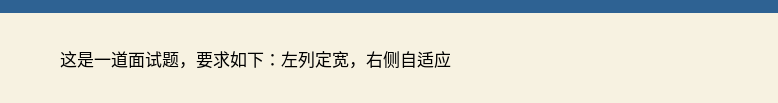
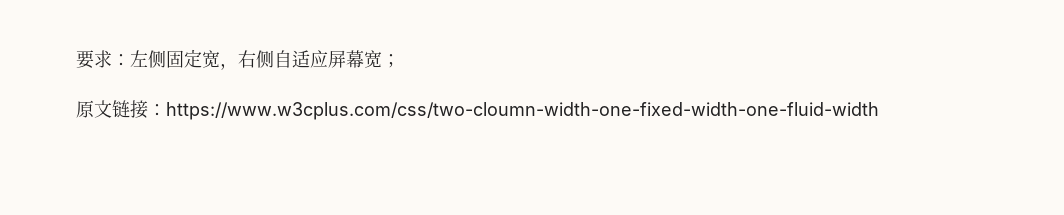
- 这是一道面试题，要求如下：左列定宽，右侧自适应
+ 要求：左侧固定宽，右侧自适应屏幕宽；
+ 原文链接：https://www.w3cplus.com/css/two-cloumn-width-one-fixed-width-one-fluid-width

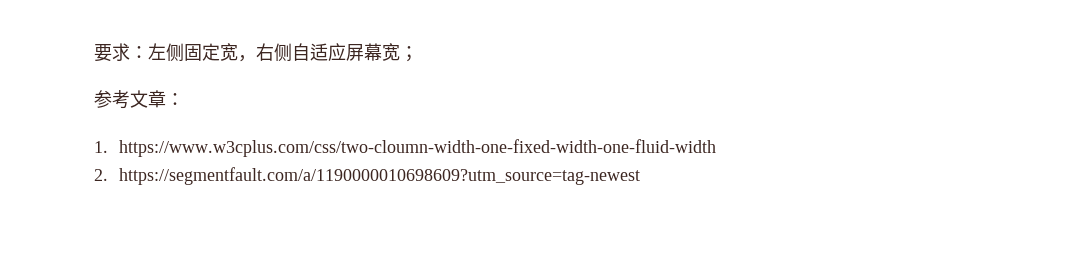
- 原文链接：https://www.w3cplus.com/css/two-cloumn-width-one-fixed-width-one-fluid-width
+ 参考文章：
+ 1. https://www.w3cplus.com/css/two-cloumn-width-one-fixed-width-one-fluid-width
+ 2. https://segmentfault.com/a/1190000010698609?utm_source=tag-newest

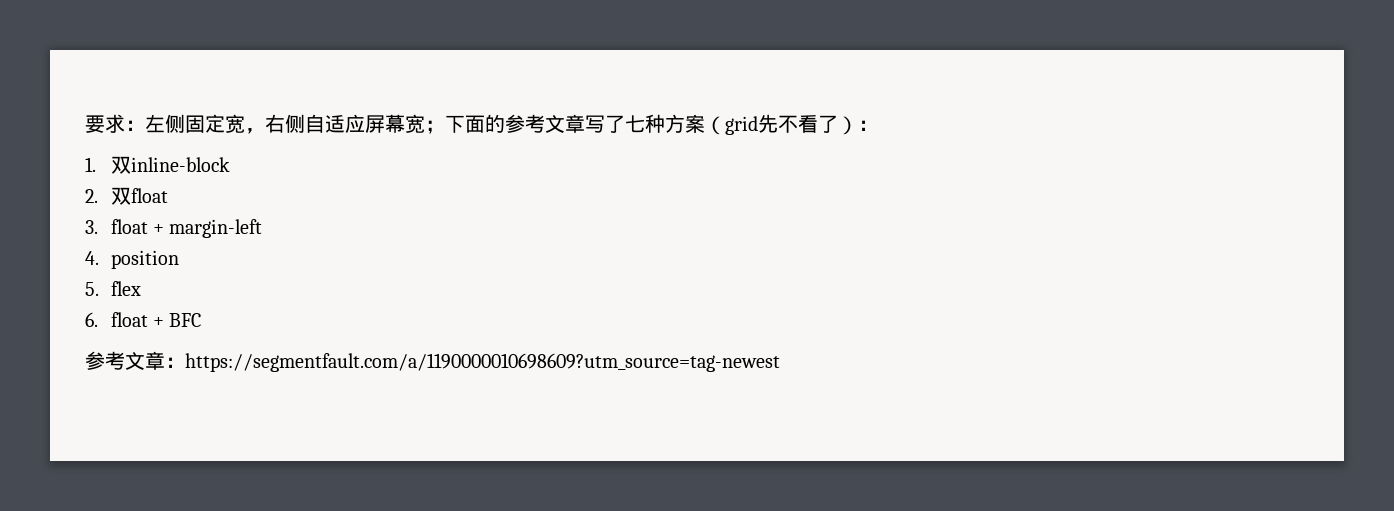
- 要求：左侧固定宽，右侧自适应屏幕宽；
+ 要求：左侧固定宽，右侧自适应屏幕宽；下面的参考文章写了七种方案（grid先不看了）：
+ 1.双inline-block
+ 2.双float
+ 3. float + margin-left
+ 4. position
+ 5. flex
+ 6. float + BFC
- 参考文章：
- 1. https://www.w3cplus.com/css/two-cloumn-width-one-fixed-width-one-fluid-width
- 2. https://segmentfault.com/a/1190000010698609?utm_source=tag-newest
+ 参考文章：https://segmentfault.com/a/1190000010698609?utm_source=tag-newest

